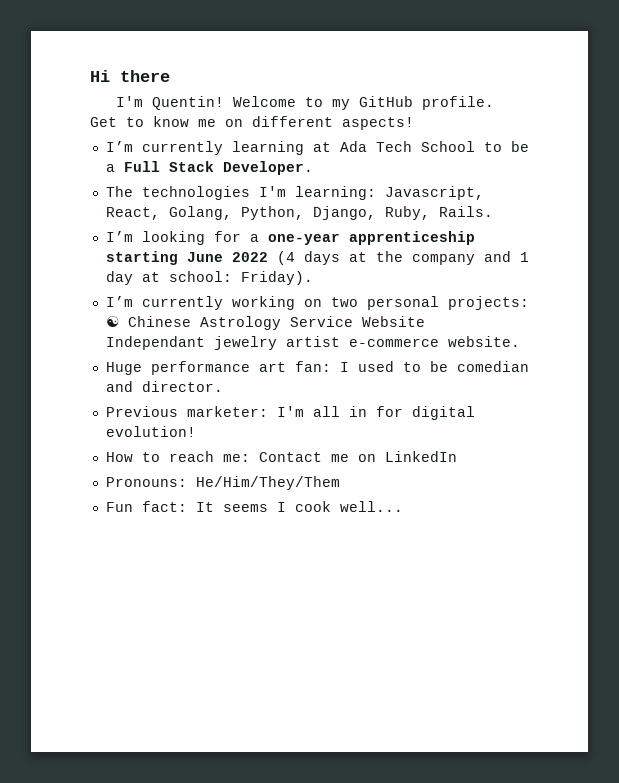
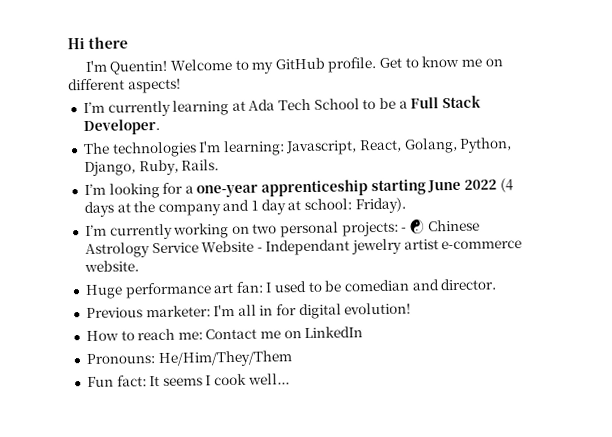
- I’m currently working on two personal projects: ☯ Chinese Astrology Service Website Independant jewelry artist e-commerce website.
+ I’m currently working on two personal projects: - ☯ Chinese Astrology Service Website - Independant jewelry artist e-commerce website.

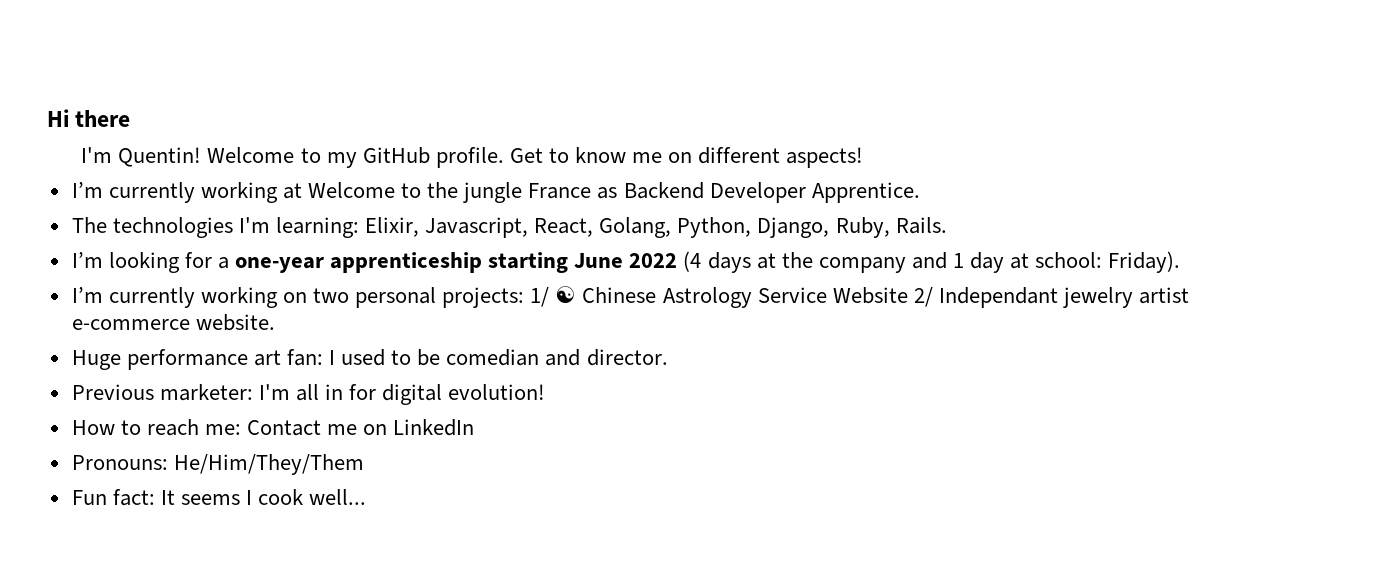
- I’m currently learning at Ada Tech School to be a Full Stack Developer.
+ I’m currently working at Welcome to the jungle France as Backend Developer Apprentice.
- The technologies I'm learning: Javascript, React, Golang, Python, Django, Ruby, Rails.
+ The technologies I'm learning: Elixir, Javascript, React, Golang, Python, Django, Ruby, Rails.
- I’m currently working on two personal projects: - ☯ Chinese Astrology Service Website - Independant jewelry artist e-commerce website.
+ I’m currently working on two personal projects: 1/ ☯ Chinese Astrology Service Website 2/ Independant jewelry artist e-commerce website.

